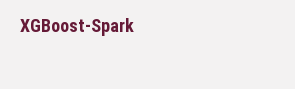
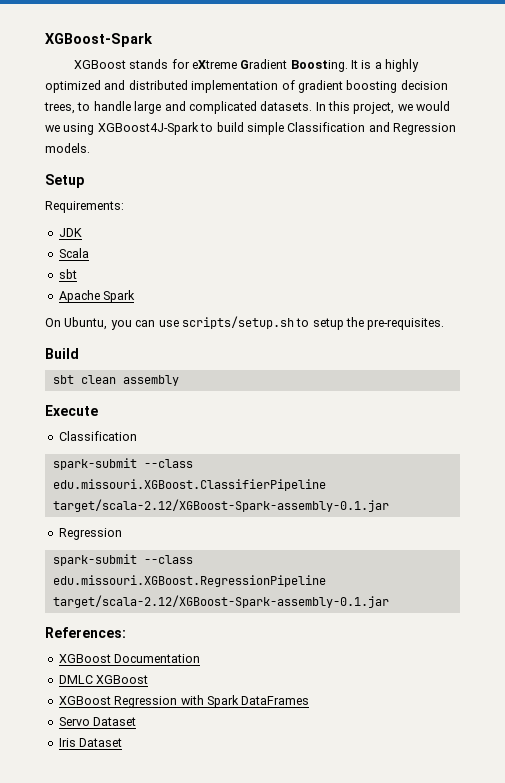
+ XGBoost stands for eXtreme Gradient Boosting. It is a highly optimized and distributed implementation of gradient boosting decision trees, to handle large and complicated datasets. In this project, we would we using XGBoost4J-Spark to build simple Classification and Regression models.
+ Setup
+ Requirements:
+ JDK
+ Scala
+ sbt
+ Apache Spark
+ On Ubuntu, you can use scripts/setup.sh to setup the pre-requisites.
+ Build
+ sbt clean assembly
+ Execute
+ Classification
+ spark-submit --class edu.missouri.XGBoost.ClassifierPipeline target/scala-2.12/XGBoost-Spark-assembly-0.1.jar
+ Regression
+ spark-submit --class edu.missouri.XGBoost.RegressionPipeline target/scala-2.12/XGBoost-Spark-assembly-0.1.jar
+ References:
+ XGBoost Documentation
+ DMLC XGBoost
+ XGBoost Regression with Spark DataFrames
+ Servo Dataset
+ Iris Dataset

